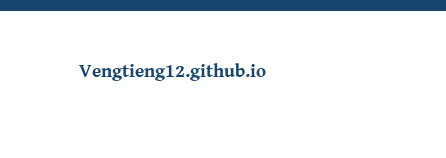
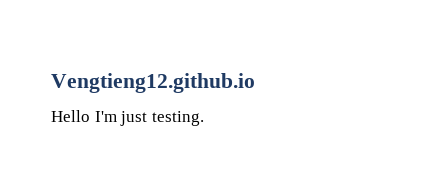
+ Hello I'm just testing.

